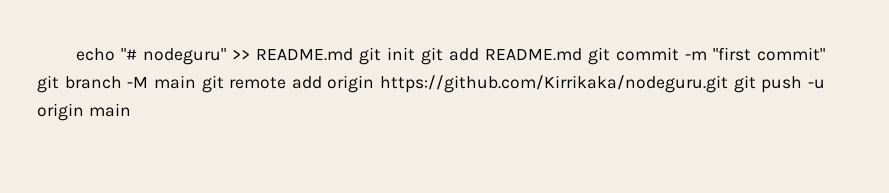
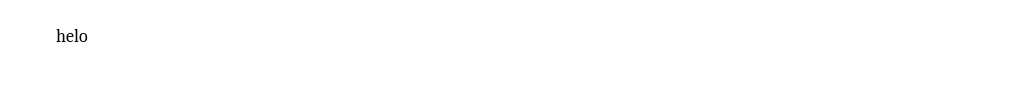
- echo "# nodeguru" >> README.md git init git add README.md git commit -m "first commit" git branch -M main git remote add origin https://github.com/Kirrikaka/nodeguru.git git push -u origin main
+ helo

